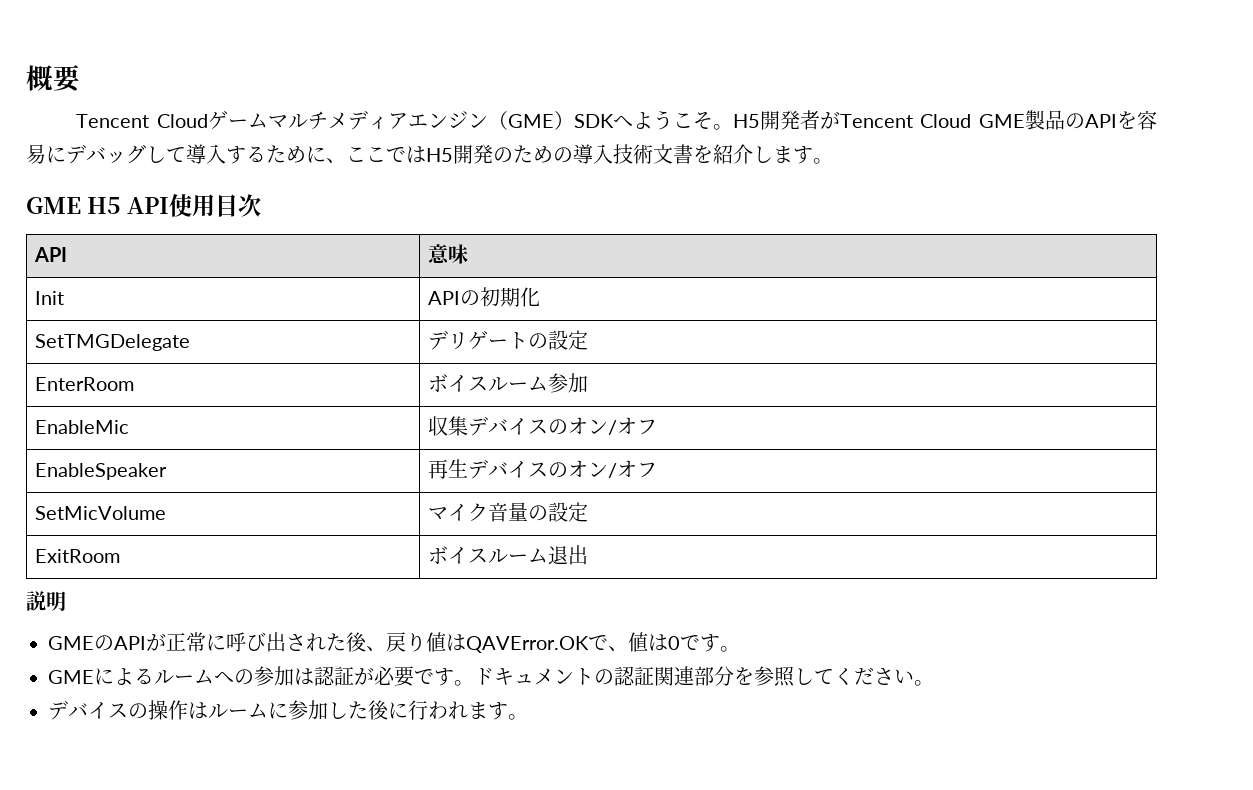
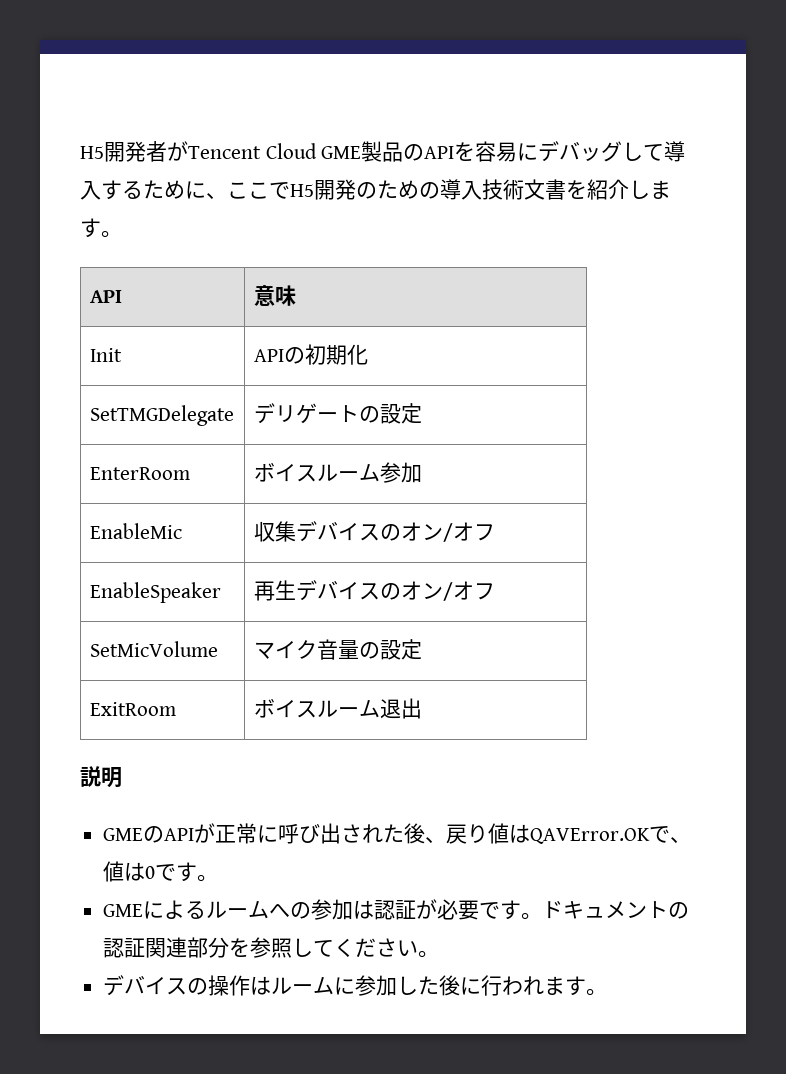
- 概要
- Tencent Cloudゲームマルチメディアエンジン（GME）SDKへようこそ。H5開発者がTencent Cloud GME製品のAPIを容易にデバッグして導入するために、ここではH5開発のための導入技術文書を紹介します。
+ H5開発者がTencent Cloud GME製品のAPIを容易にデバッグして導入するために、ここでH5開発のための導入技術文書を紹介します。
- GME H5 API使用目次

